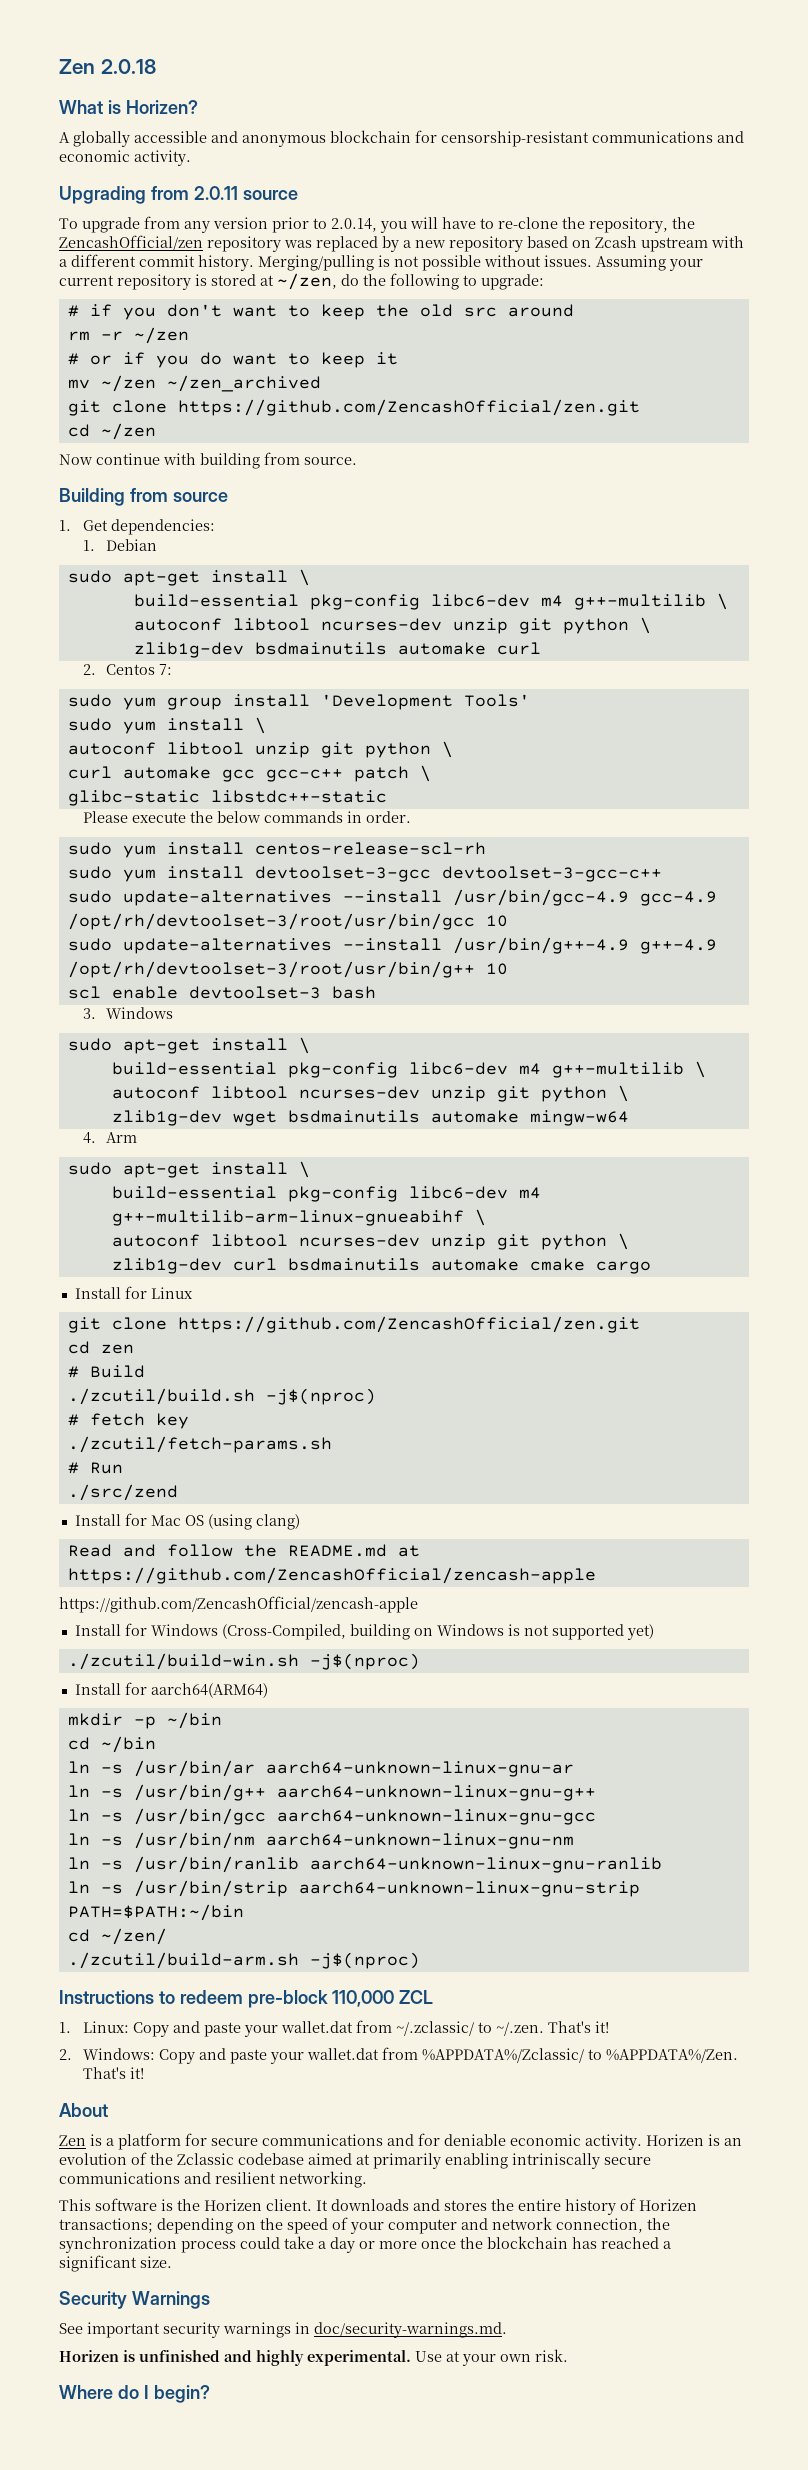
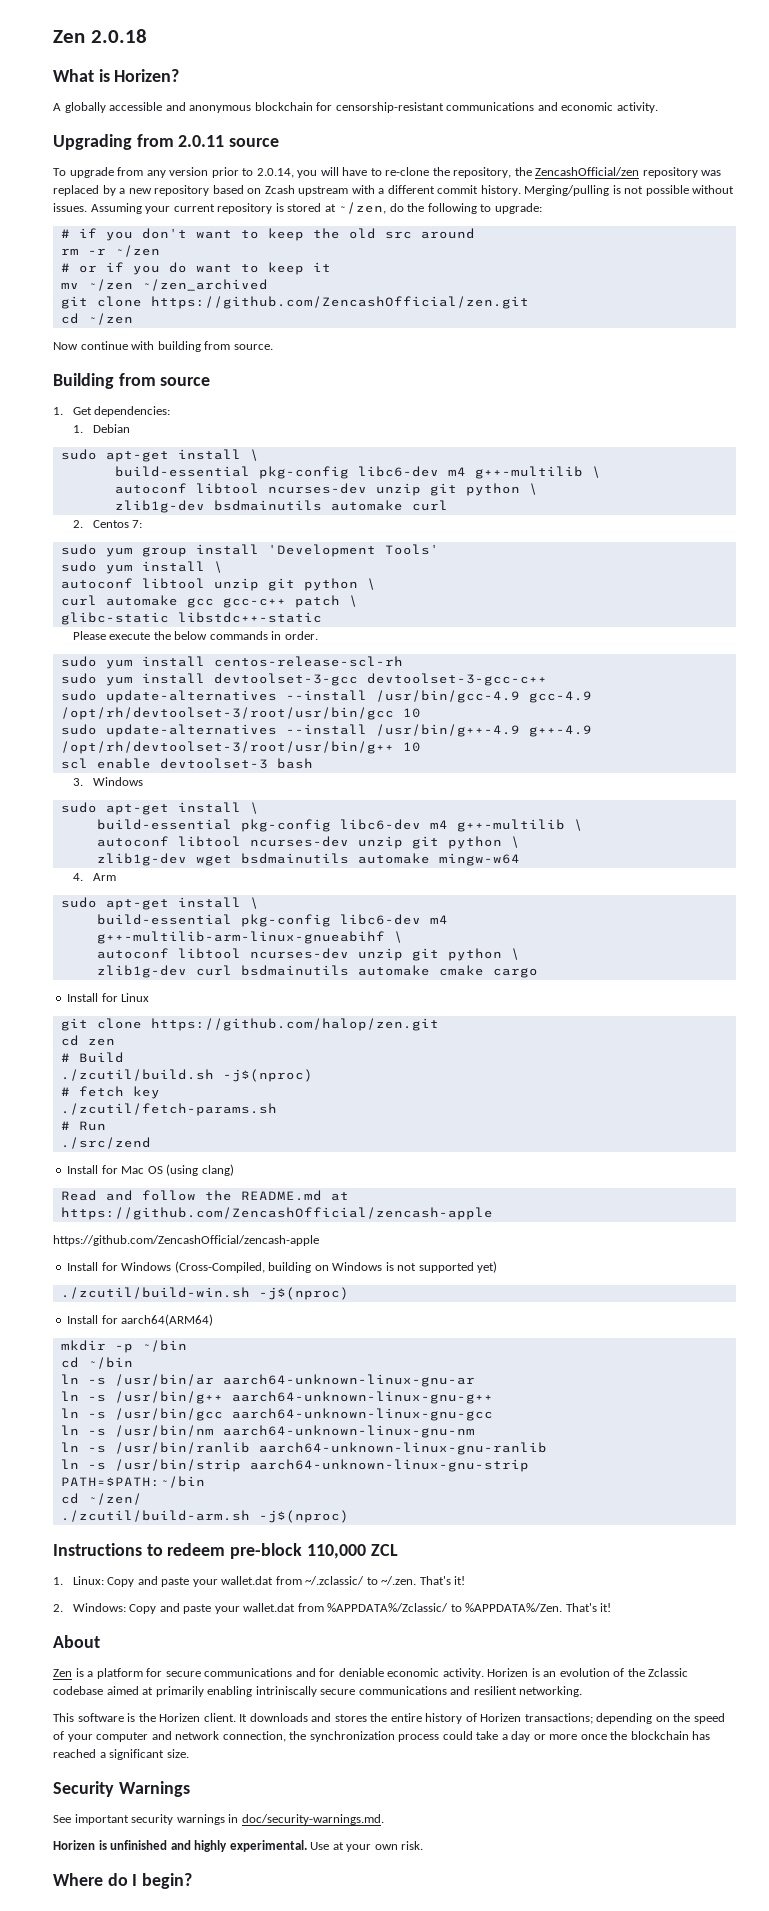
  Install for Linux
- git clone https://github.com/ZencashOfficial/zen.git
+ git clone https://github.com/halop/zen.git

